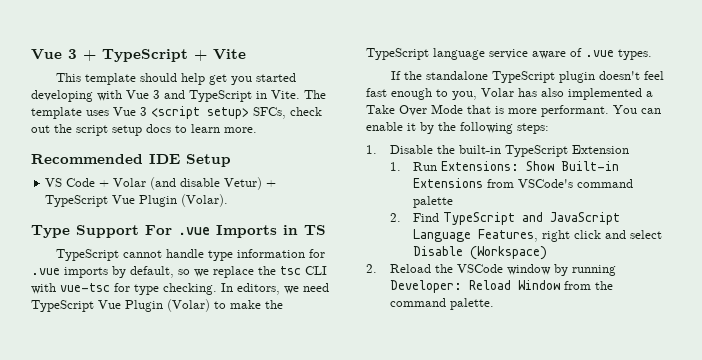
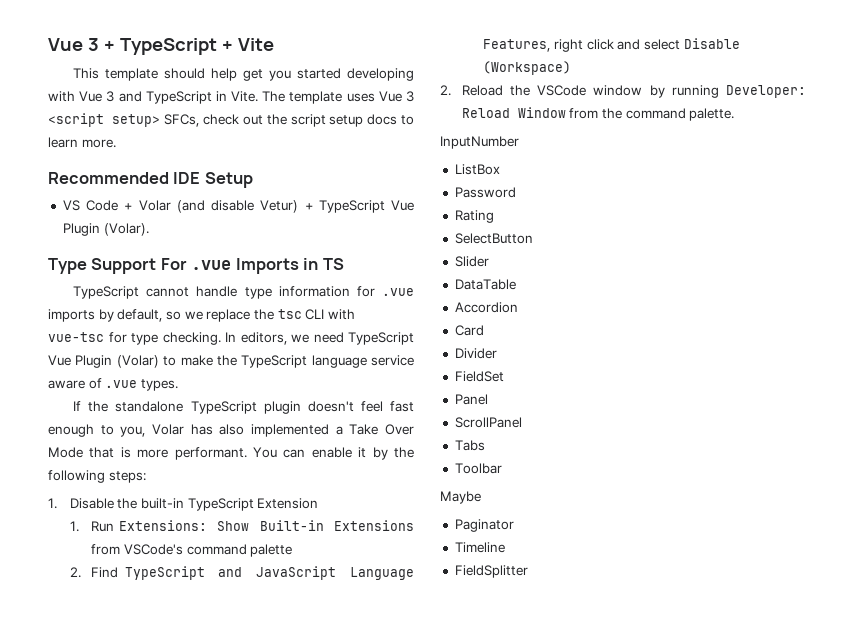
+ InputNumber
+ ListBox
+ Password
+ Rating
+ SelectButton
+ Slider
+ DataTable
+ Accordion
+ Card
+ Divider
+ FieldSet
+ Panel
+ ScrollPanel
+ Tabs
+ Toolbar
+ Maybe
+ Paginator
+ Timeline
+ FieldSplitter

